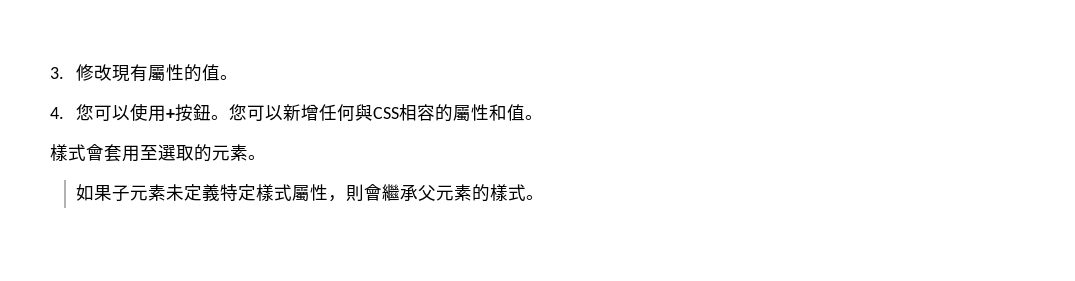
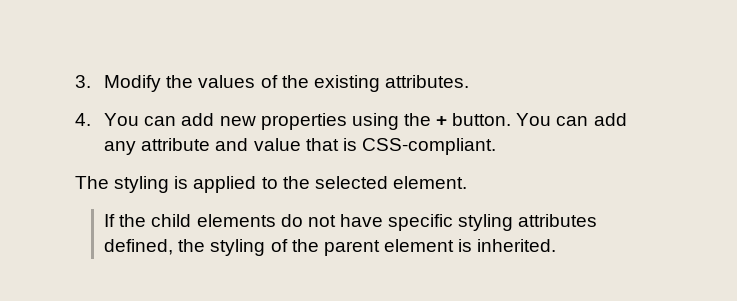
- 3.修改現有屬性的值。
- 4.您可以使用+按鈕。您可以新增任何與CSS相容的屬性和值。
- 樣式會套用至選取的元素。
- 如果子元素未定義特定樣式屬性，則會繼承父元素的樣式。
+ 3. Modify the values of the existing attributes.
+ 4. You can add new properties using the + button. You can add any attribute and value that is CSS-compliant.
+ The styling is applied to the selected element.
+ If the child elements do not have specific styling attributes defined, the styling of the parent element is inherited.

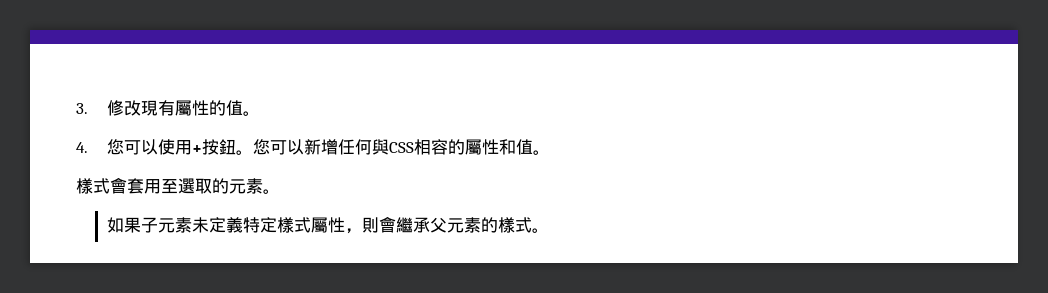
- 3. Modify the values of the existing attributes.
- 4. You can add new properties using the + button. You can add any attribute and value that is CSS-compliant.
- The styling is applied to the selected element.
- If the child elements do not have specific styling attributes defined, the styling of the parent element is inherited.
+ 3.修改現有屬性的值。
+ 4.您可以使用+按鈕。您可以新增任何與CSS相容的屬性和值。
+ 樣式會套用至選取的元素。
+ 如果子元素未定義特定樣式屬性，則會繼承父元素的樣式。

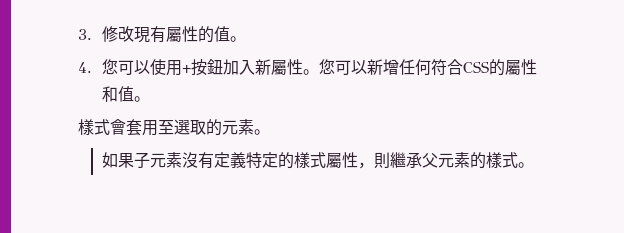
- 4.您可以使用+按鈕。
+ 4.您可以使用+按鈕加入新屬性。
- 您可以新增任何與CSS相容的屬性和值。
+ 您可以新增任何符合CSS的屬性和值。
- 如果子元素未定義特定樣式屬性，則會繼承父元素的樣式。
+ 如果子元素沒有定義特定的樣式屬性，則繼承父元素的樣式。

